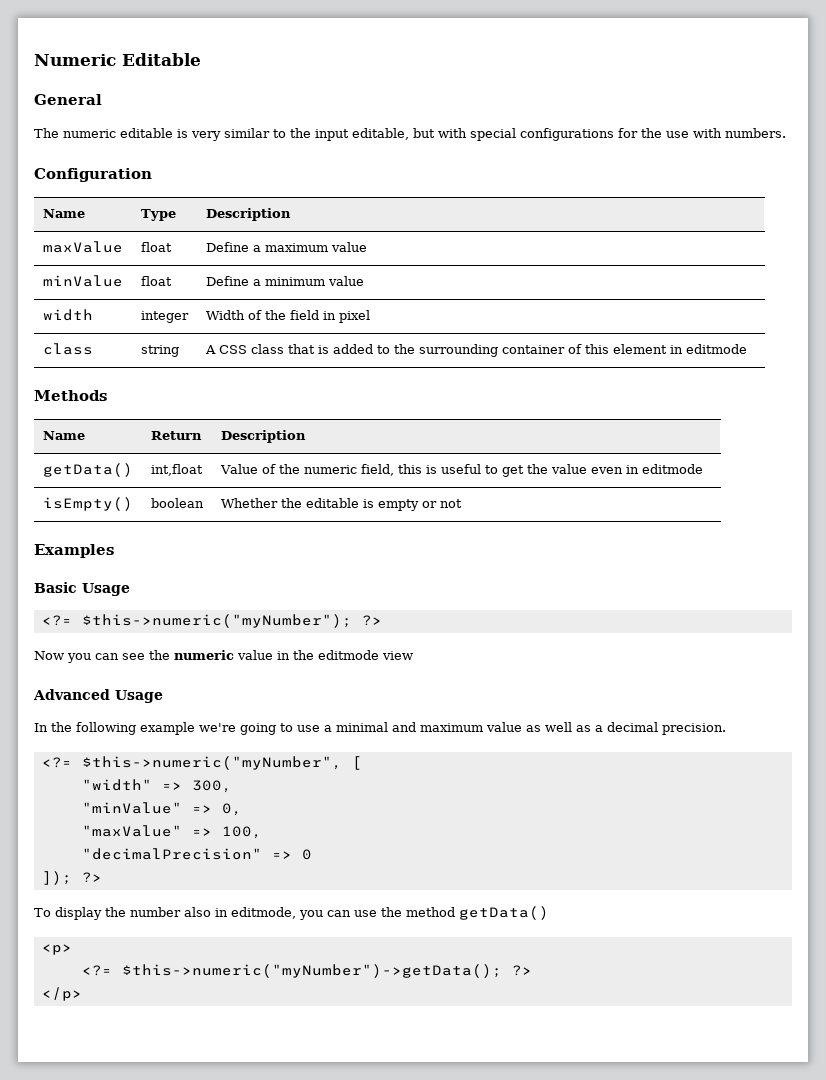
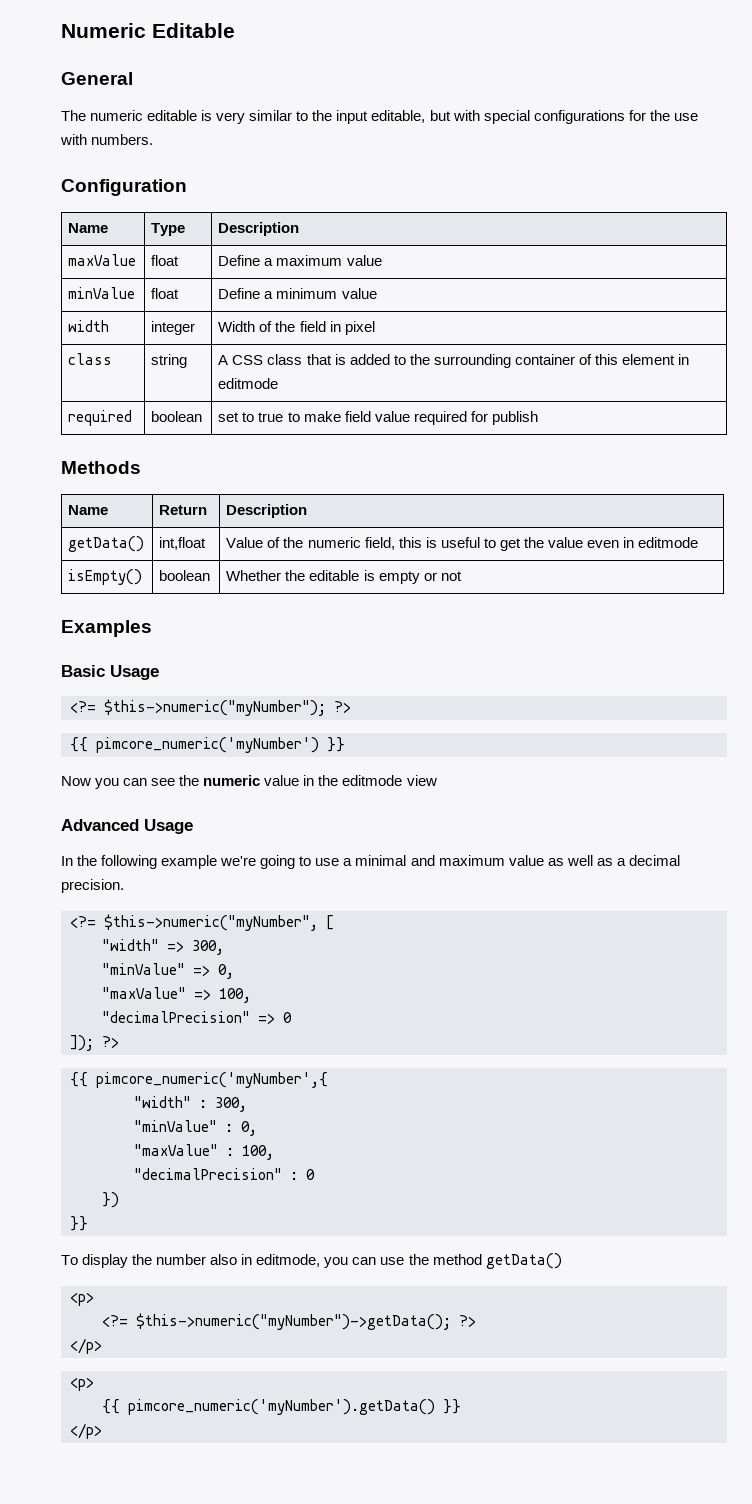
+ required | boolean | set to true to make field value required for publish
+ {{ pimcore_numeric('myNumber') }}
+ {{ pimcore_numeric('myNumber',{
+ "width" : 300,
+ "minValue" : 0,
+ "maxValue" : 100,
+ "decimalPrecision" : 0
+ })
+ }}
  <?= $this->numeric("myNumber")->getData(); ?>
+ </p>
+ <p>
+ {{ pimcore_numeric('myNumber').getData() }}

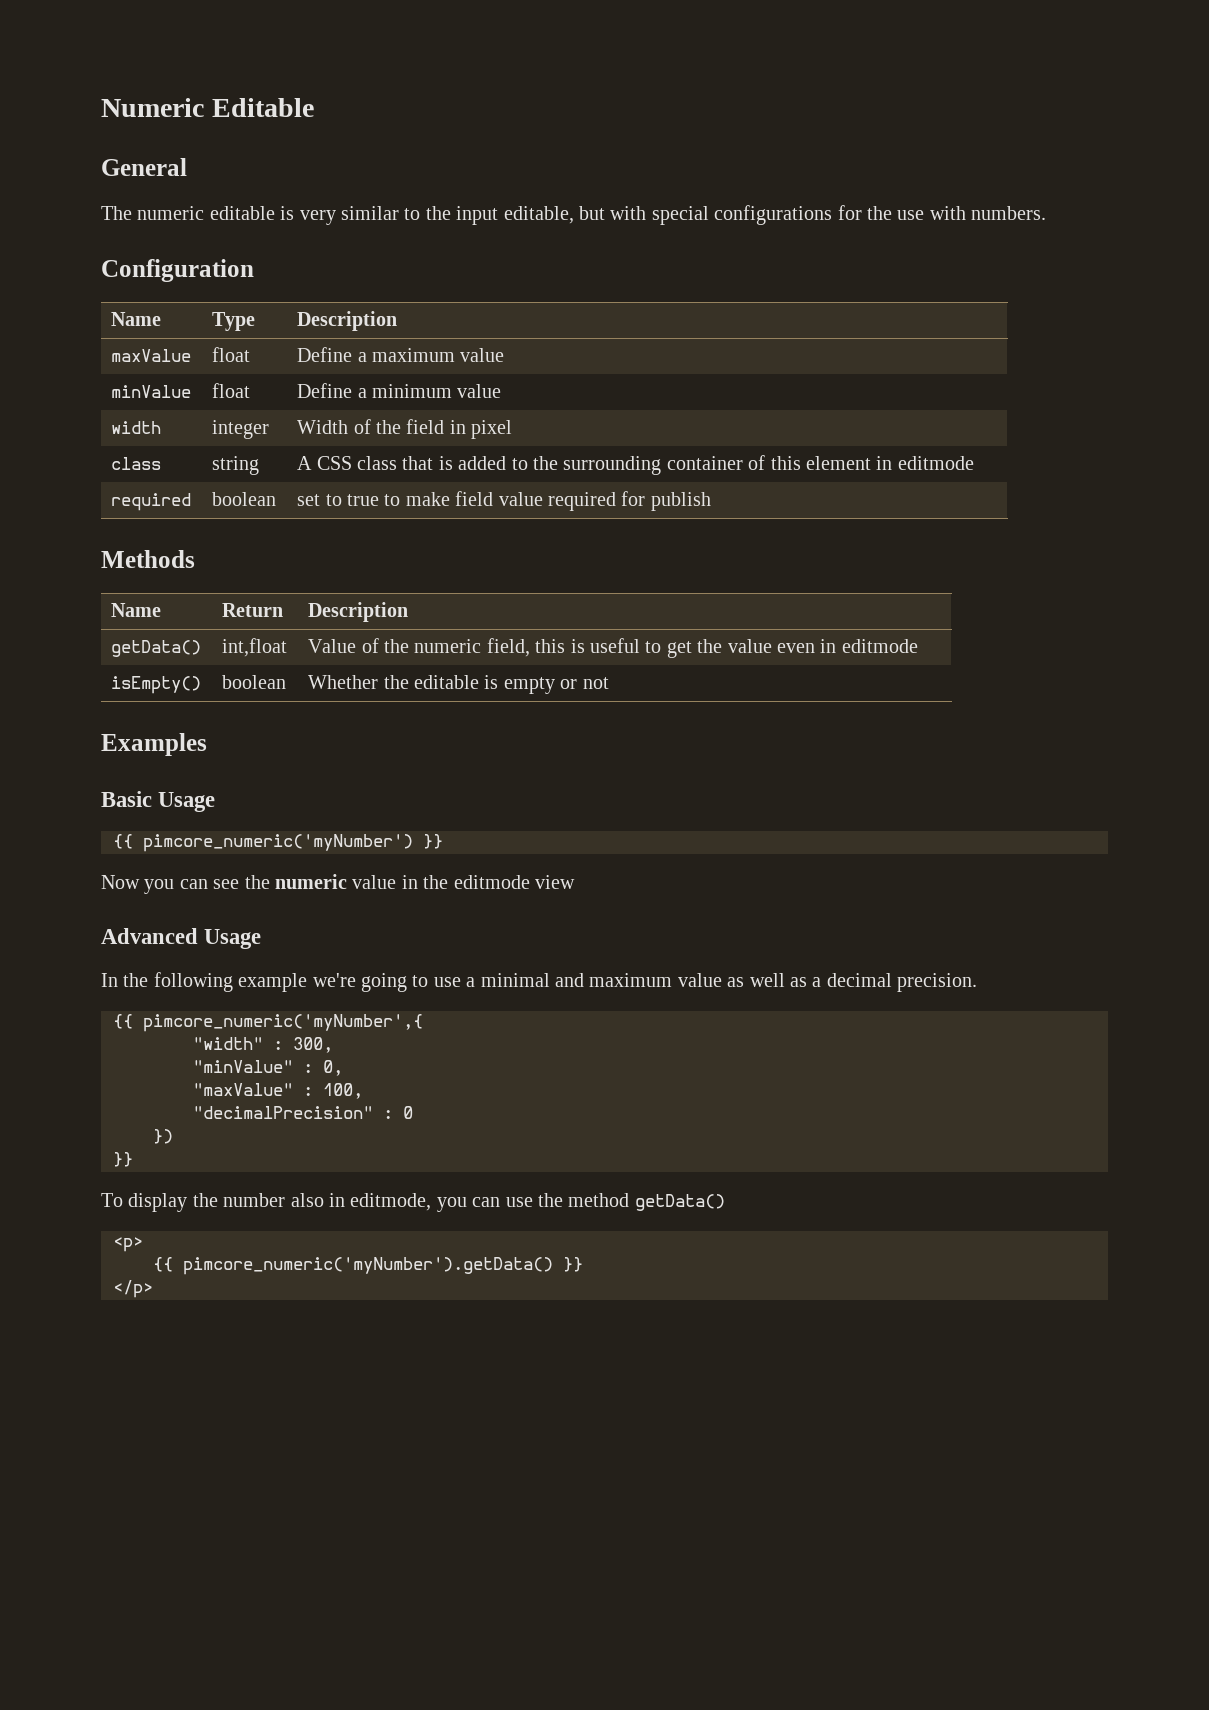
- <?= $this->numeric("myNumber"); ?>
- <?= $this->numeric("myNumber", [
- "width" => 300,
- "minValue" => 0,
- "maxValue" => 100,
- "decimalPrecision" => 0
- ]); ?>
- <?= $this->numeric("myNumber")->getData(); ?>
- </p>
- <p>

